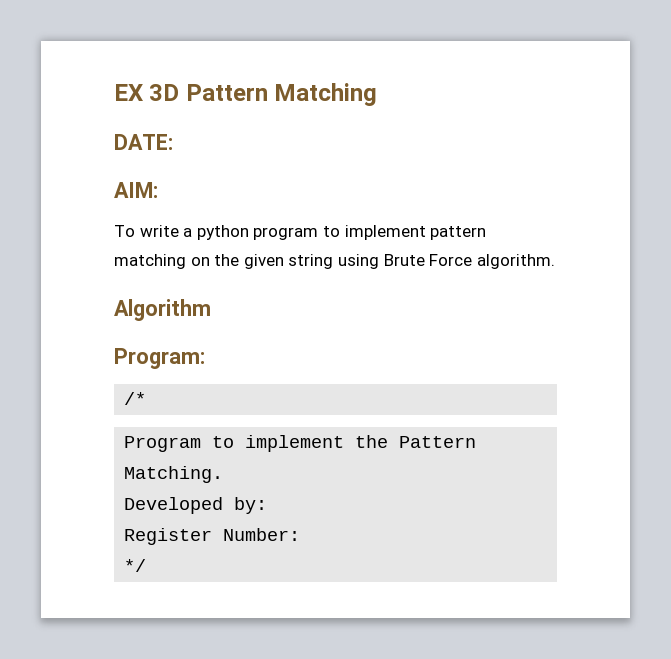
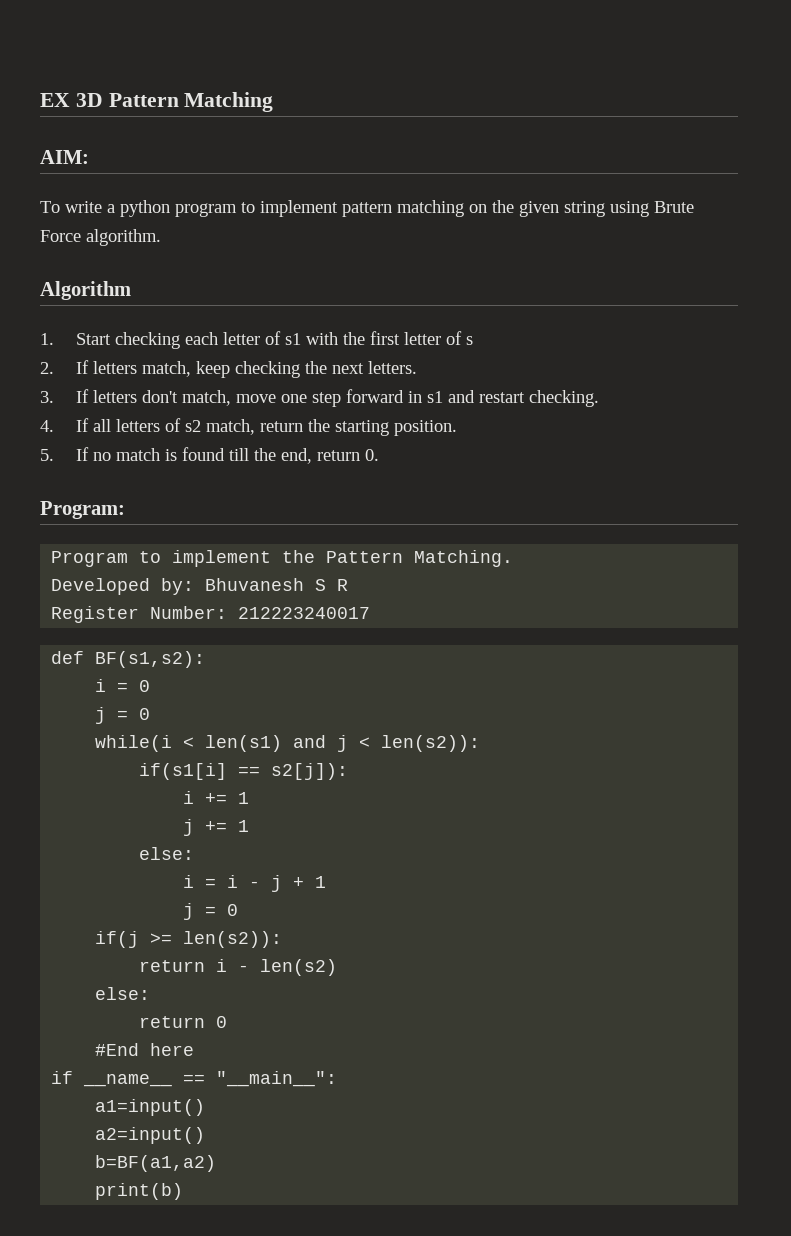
- DATE:
+ 1. Start checking each letter of s1 with the first letter of s
+ 2. If letters match, keep checking the next letters.
+ 3. If letters don't match, move one step forward in s1 and restart checking.
+ 4. If all letters of s2 match, return the starting position.
+ 5. If no match is found till the end, return 0.
- /*
- Developed by:
+ Developed by: Bhuvanesh S R
- Register Number:
- */
+ Register Number: 212223240017
+ def BF(s1,s2):
+ i = 0
+ j = 0
+ while(i < len(s1) and j < len(s2)):
+ if(s1[i] == s2[j]):
+ i += 1
+ j += 1
+ else:
+ i = i - j + 1
+ j = 0
+ if(j >= len(s2)):
+ return i - len(s2)
+ else:
+ return 0
+ #End here
+ if __name__ == "__main__":
+ a1=input()
+ a2=input()
+ b=BF(a1,a2)
+ print(b)

